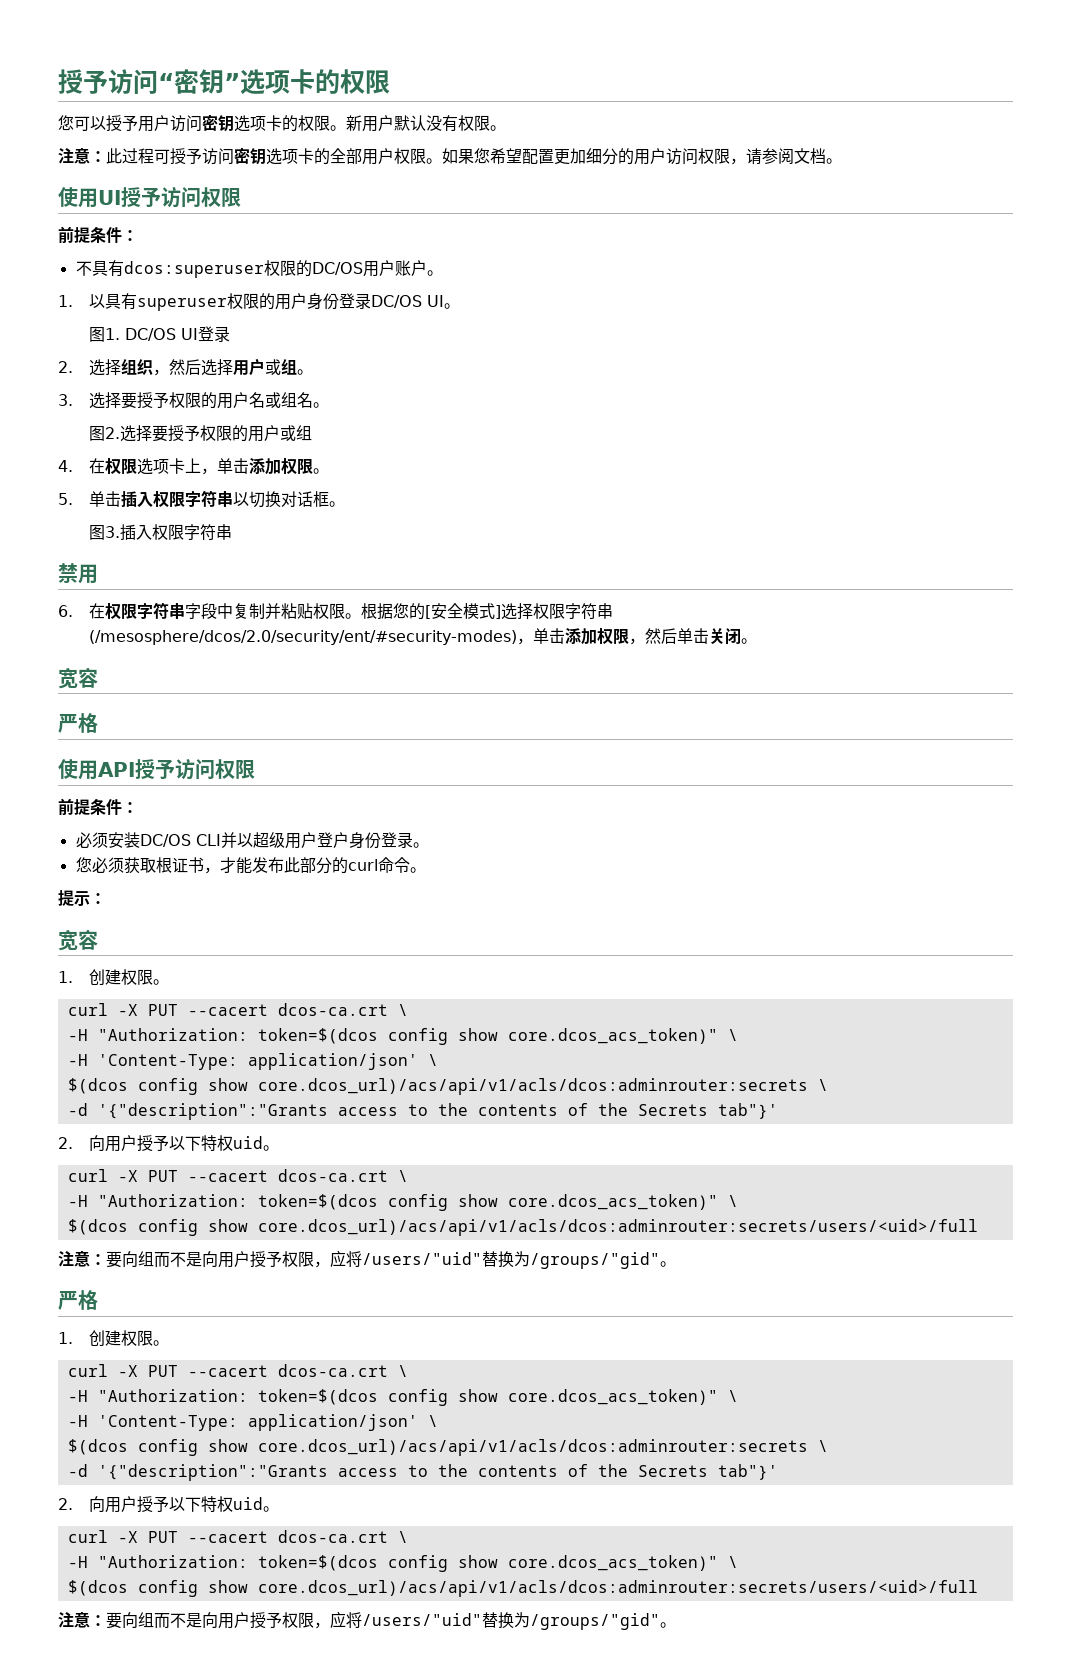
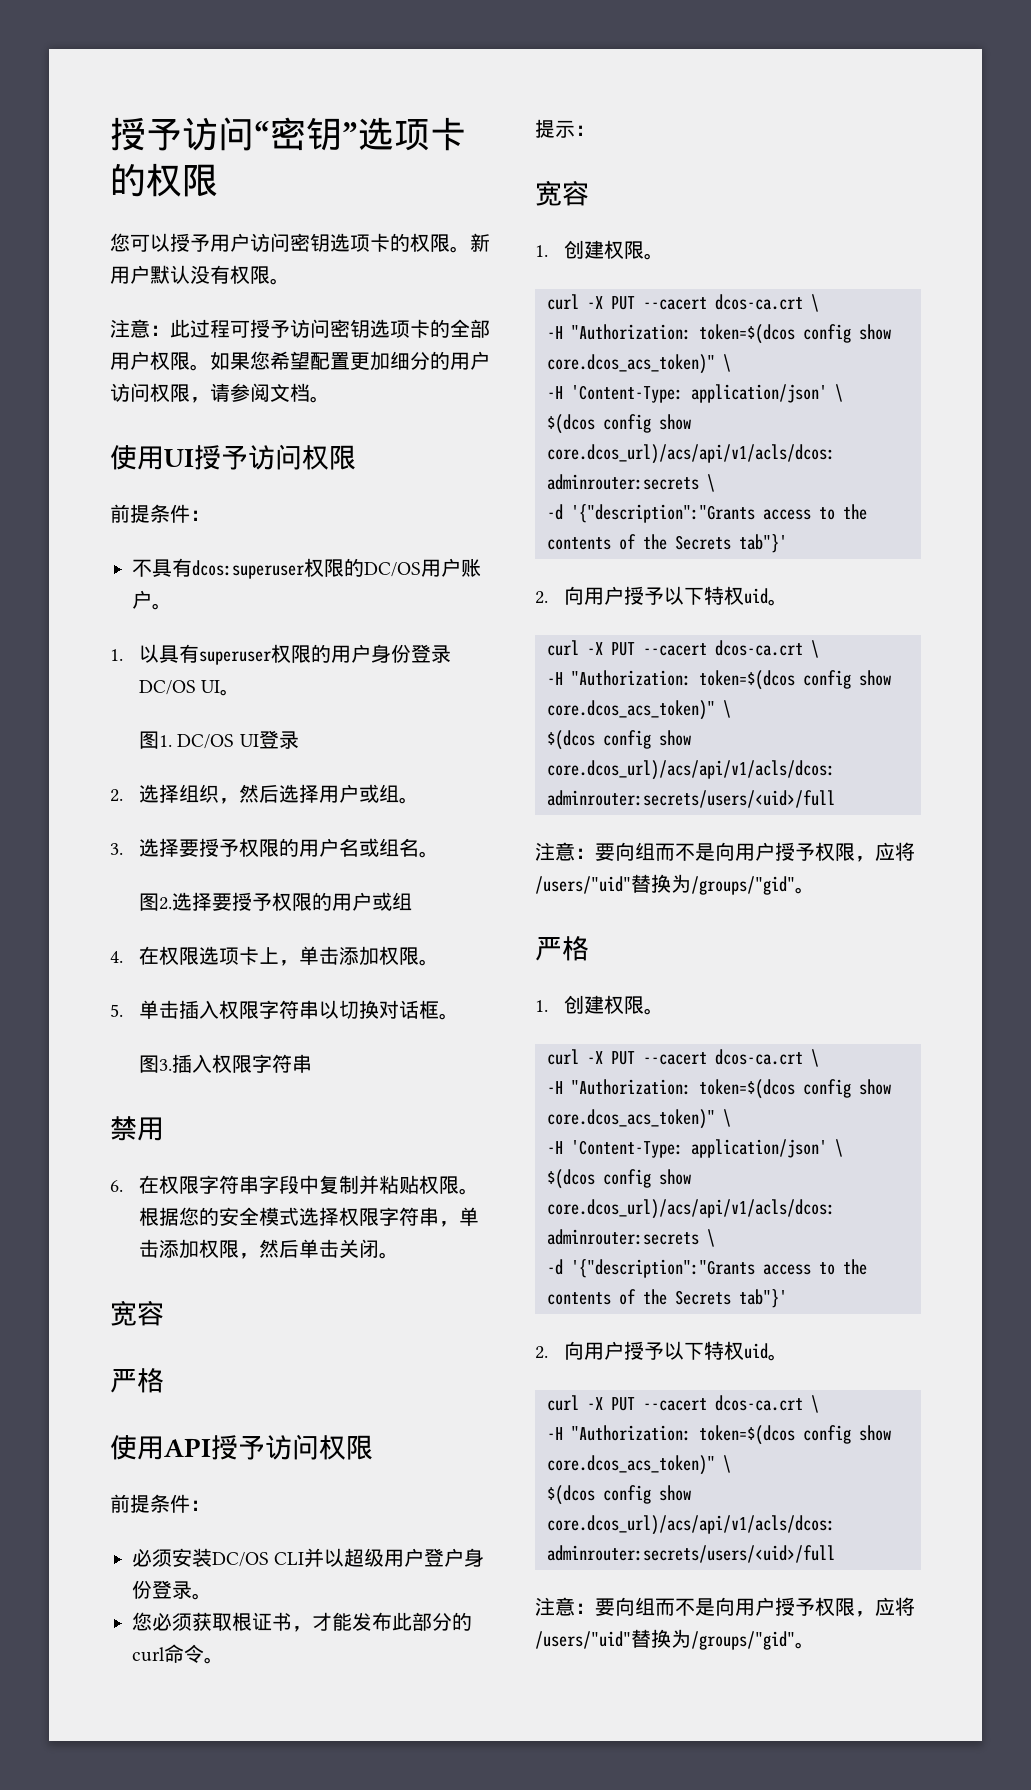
- 根据您的[安全模式]选择权限字符串(/mesosphere/dcos/2.0/security/ent/#security-modes)，单击添加权限，然后单击关闭。
+ 根据您的安全模式选择权限字符串，单击添加权限，然后单击关闭。

